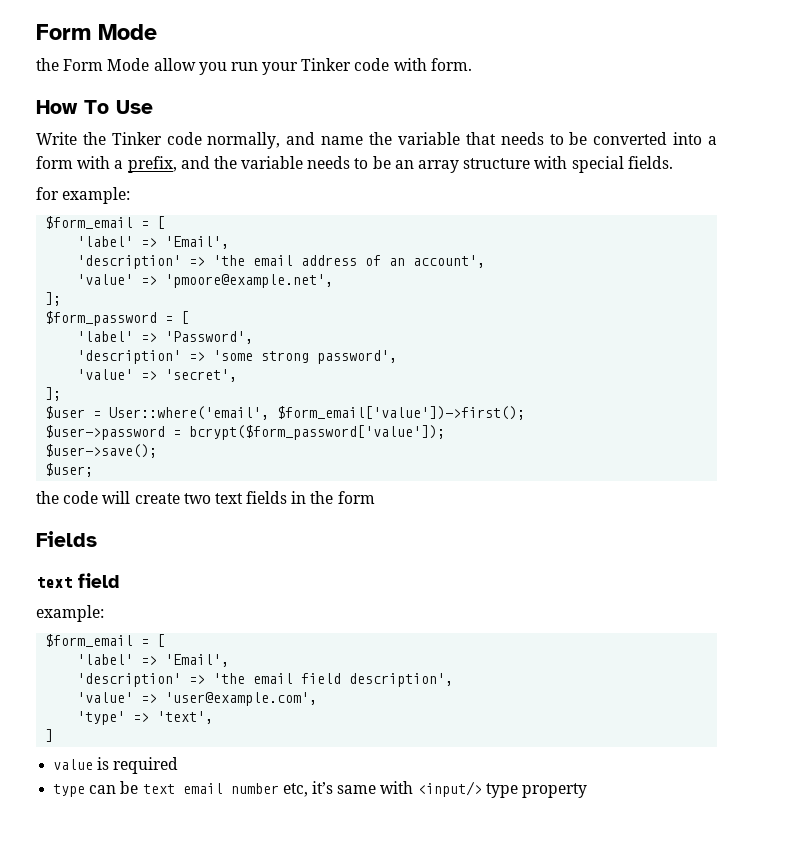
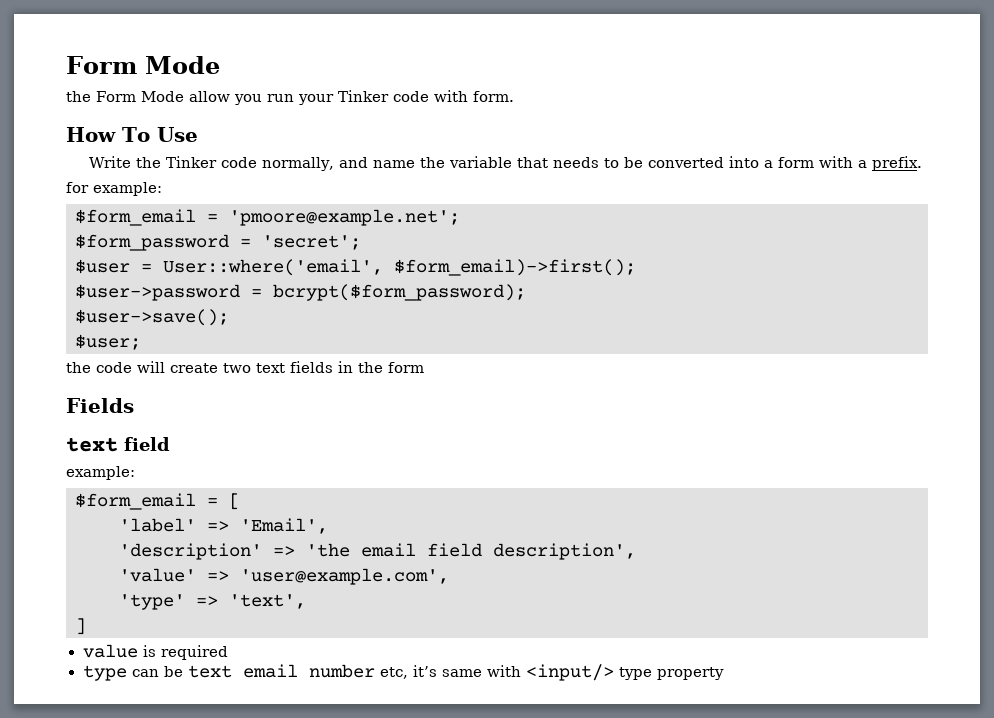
- Write the Tinker code normally, and name the variable that needs to be converted into a form with a prefix, and the variable needs to be an array structure with special fields.
+ Write the Tinker code normally, and name the variable that needs to be converted into a form with a prefix.
  for example:
- $form_email = [
- 'label' => 'Email',
- 'description' => 'the email address of an account',
- 'value' => 'pmoore@example.net',
- ];
- $form_password = [
- 'label' => 'Password',
- 'description' => 'some strong password',
- 'value' => 'secret',
- ];
+ $form_email = 'pmoore@example.net';
+ $form_password = 'secret';
- $user = User::where('email', $form_email['value'])->first();
+ $user = User::where('email', $form_email)->first();
- $user->password = bcrypt($form_password['value']);
+ $user->password = bcrypt($form_password);

